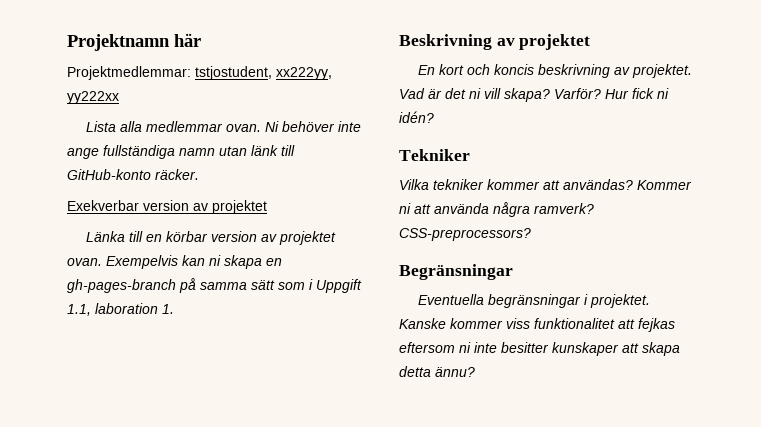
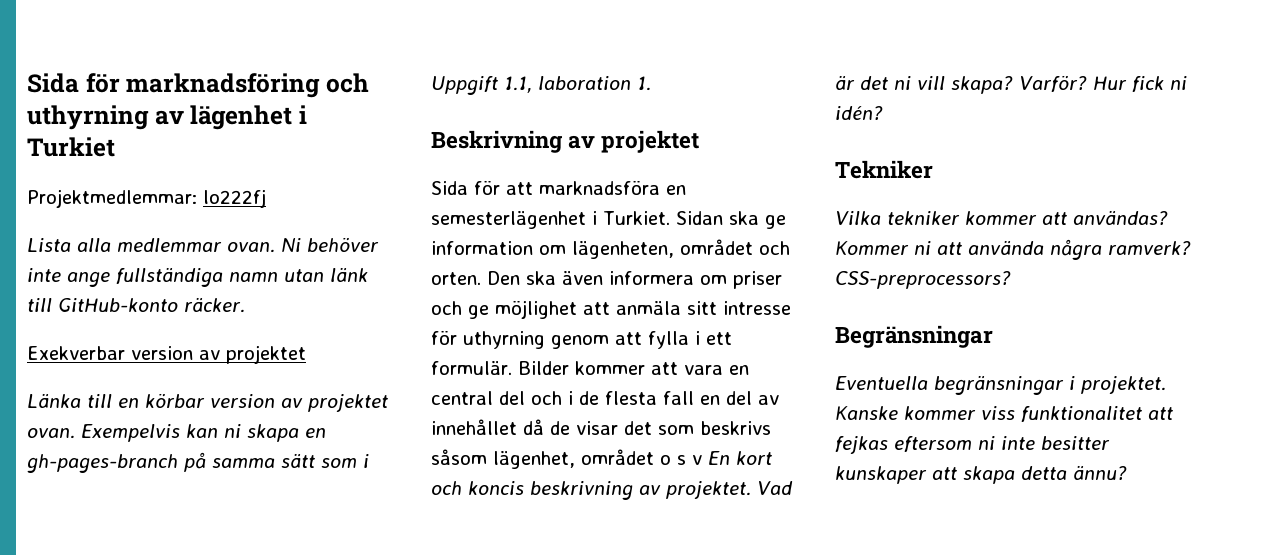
- Projektnamn här
- Projektmedlemmar: tstjostudent, xx222yy, yy222xx
+ Sida för marknadsföring och uthyrning av lägenhet i Turkiet
+ Projektmedlemmar: lo222fj
- En kort och koncis beskrivning av projektet.
+ Sida för att marknadsföra en semesterlägenhet i Turkiet. Sidan ska ge information om lägenheten, området och orten. Den ska även informera om priser och ge möjlighet att anmäla sitt intresse för uthyrning genom att fylla i ett formulär. Bilder kommer att vara en central del och i de flesta fall en del av innehållet då de visar det som beskrivs såsom lägenhet, området o s v En kort och koncis beskrivning av projektet.

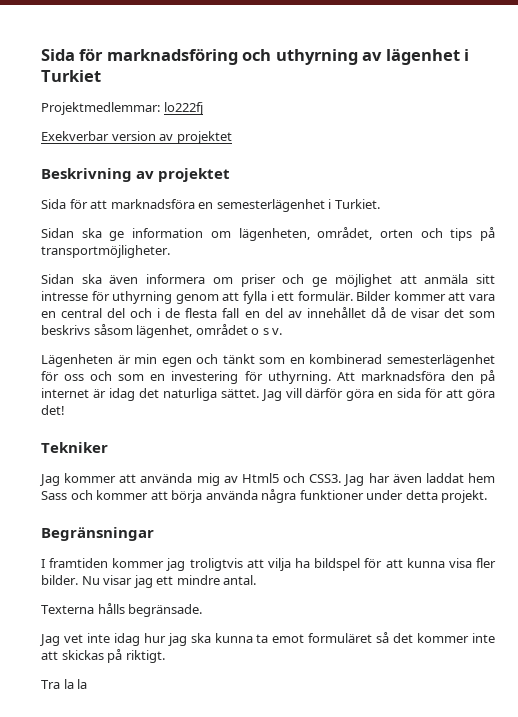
- Lista alla medlemmar ovan. Ni behöver inte ange fullständiga namn utan länk till GitHub-konto räcker.
  Exekverbar version av projektet
- Länka till en körbar version av projektet ovan. Exempelvis kan ni skapa en gh-pages-branch på samma sätt som i Uppgift 1.1, laboration 1.
- Sida för att marknadsföra en semesterlägenhet i Turkiet. Sidan ska ge information om lägenheten, området och orten. Den ska även informera om priser och ge möjlighet att anmäla sitt intresse för uthyrning genom att fylla i ett formulär.
+ Sida för att marknadsföra en semesterlägenhet i Turkiet.
+ Sidan ska ge information om lägenheten, området, orten och tips på transportmöjligheter.
+ Sidan ska även informera om priser och ge möjlighet att anmäla sitt intresse för uthyrning genom att fylla i ett formulär.
- Bilder kommer att vara en central del och i de flesta fall en del av innehållet då de visar det som beskrivs såsom lägenhet, området o s v En kort och koncis beskrivning av projektet. Vad är det ni vill skapa? Varför? Hur fick ni idén?
+ Bilder kommer att vara en central del och i de flesta fall en del av innehållet då de visar det som beskrivs såsom lägenhet, området o s v.
+ Lägenheten är min egen och tänkt som en kombinerad semesterlägenhet för oss och som en investering för uthyrning. Att marknadsföra den på internet är idag det naturliga sättet. Jag vill därför göra en sida för att göra det!
  Tekniker
- Vilka tekniker kommer att användas? Kommer ni att använda några ramverk? CSS-preprocessors?
+ Jag kommer att använda mig av Html5 och CSS3. Jag har även laddat hem Sass och kommer att börja använda några funktioner under detta projekt.
  Begränsningar
- Eventuella begränsningar i projektet. Kanske kommer viss funktionalitet att fejkas eftersom ni inte besitter kunskaper att skapa detta ännu?
+ I framtiden kommer jag troligtvis att vilja ha bildspel för att kunna visa fler bilder. Nu visar jag ett mindre antal.
+ Texterna hålls begränsade.
+ Jag vet inte idag hur jag ska kunna ta emot formuläret så det kommer inte att skickas på riktigt.
+ Tra la la

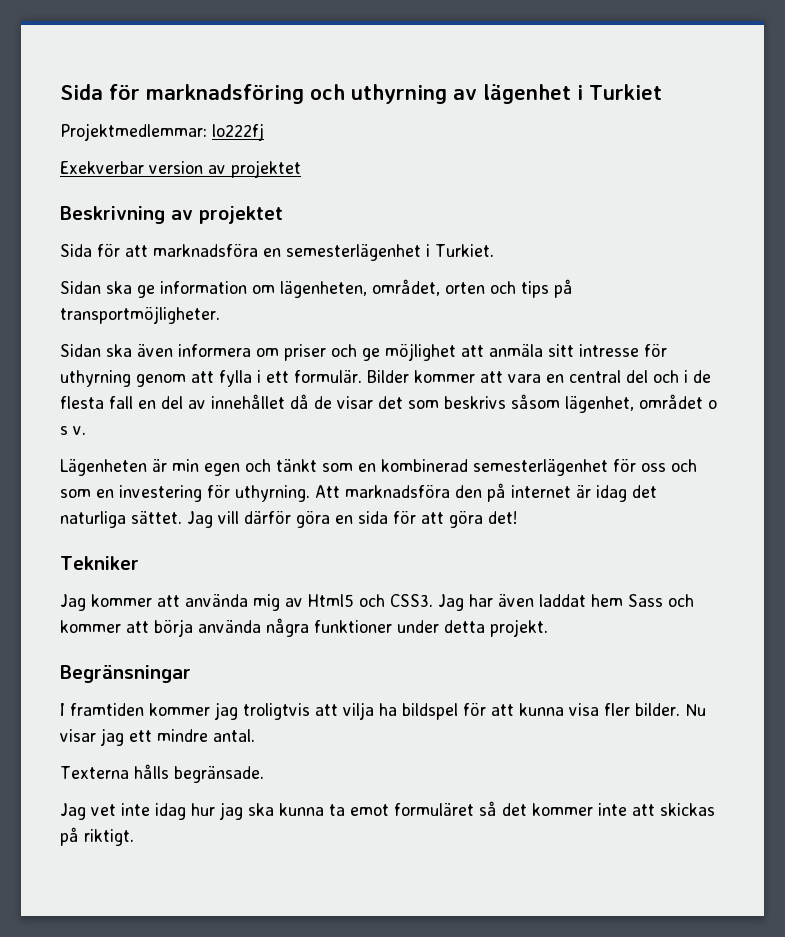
- Tra la la

